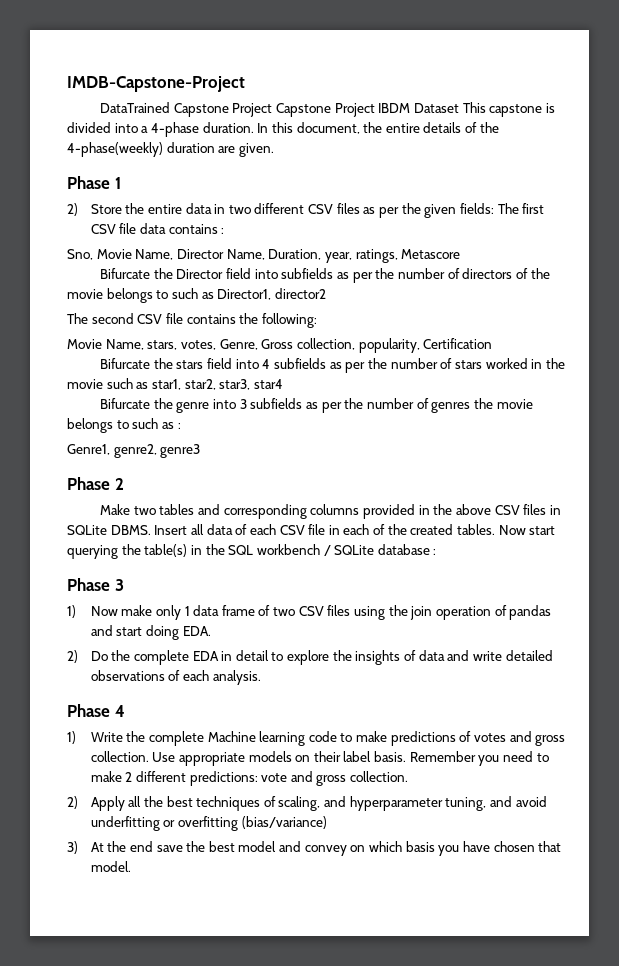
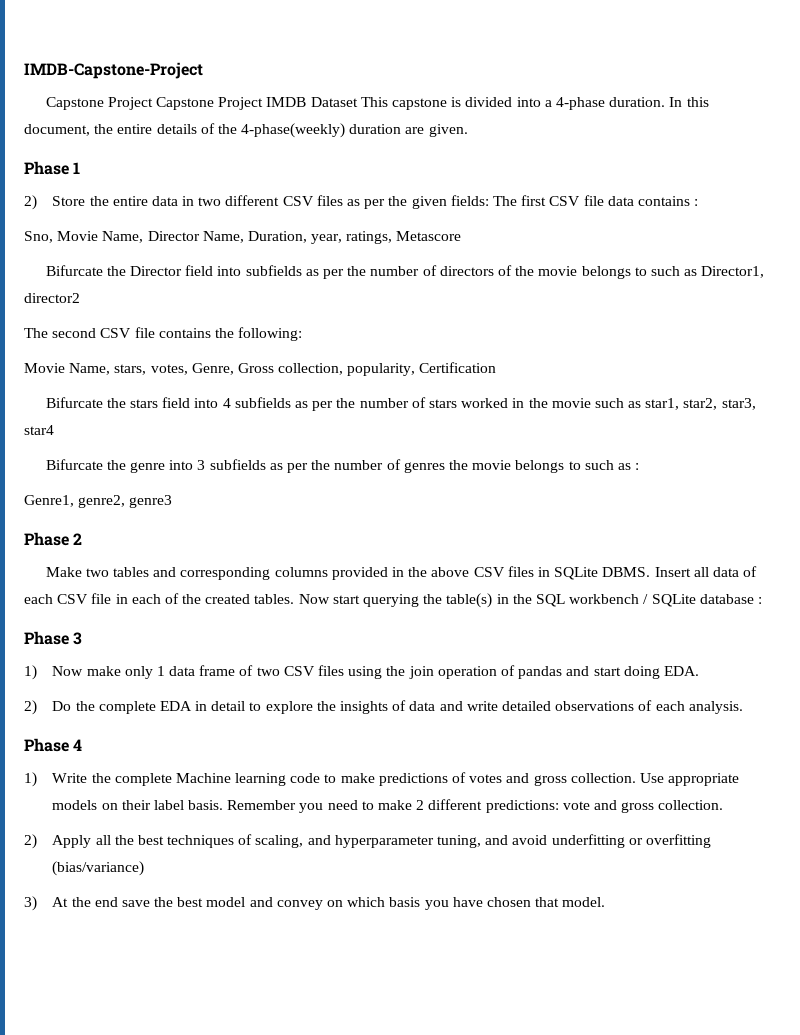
- DataTrained Capstone Project Capstone Project IBDM Dataset This capstone is divided into a 4-phase duration.
+ Capstone Project Capstone Project IMDB Dataset This capstone is divided into a 4-phase duration.

